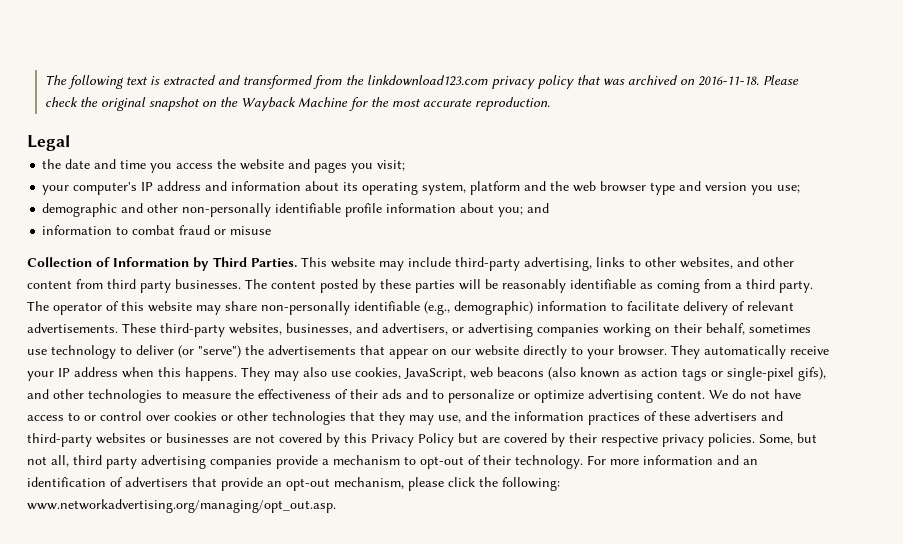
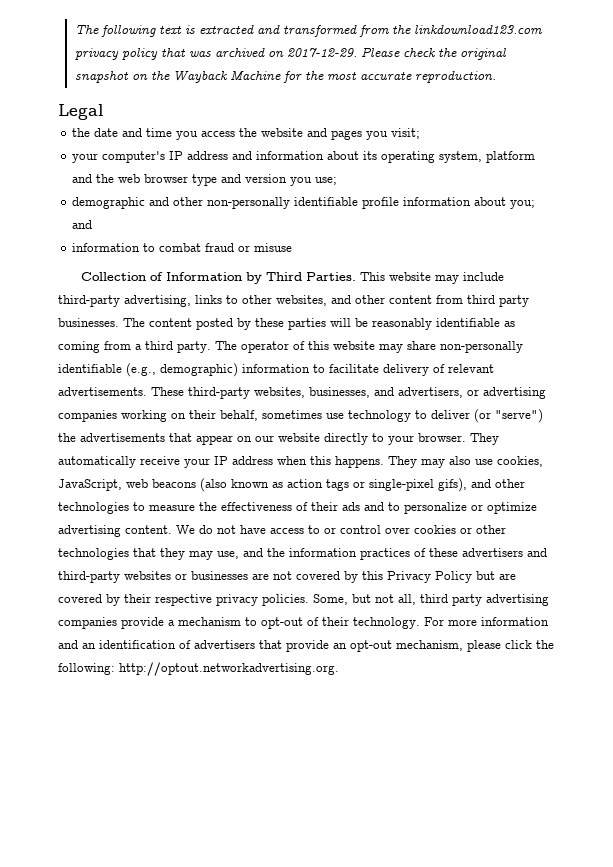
- The following text is extracted and transformed from the linkdownload123.com privacy policy that was archived on 2016-11-18.
+ The following text is extracted and transformed from the linkdownload123.com privacy policy that was archived on 2017-12-29.
- For more information and an identification of advertisers that provide an opt-out mechanism, please click the following: www.networkadvertising.org/managing/opt_out.asp.
+ For more information and an identification of advertisers that provide an opt-out mechanism, please click the following: http://optout.networkadvertising.org.

